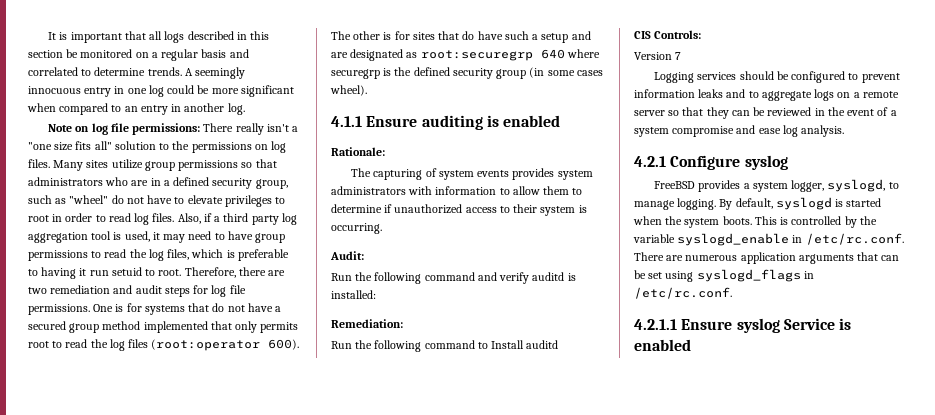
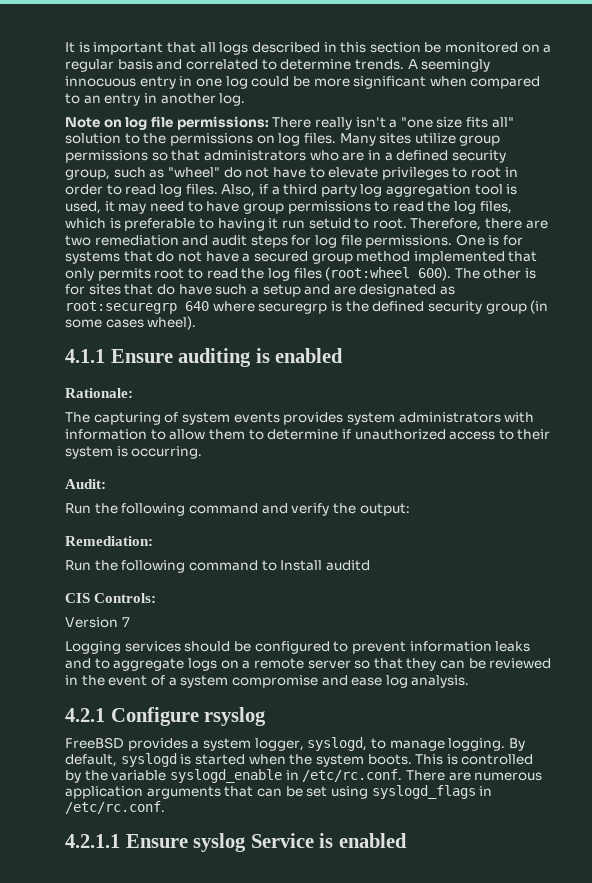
- One is for systems that do not have a secured group method implemented that only permits root to read the log files (root:operator 600).
+ One is for systems that do not have a secured group method implemented that only permits root to read the log files (root:wheel 600).
- Run the following command and verify auditd is installed:
+ Run the following command and verify the output:
- 4.2.1 Configure syslog
+ 4.2.1 Configure rsyslog

